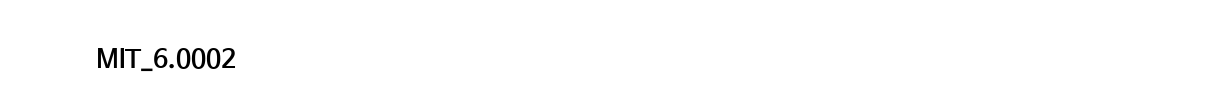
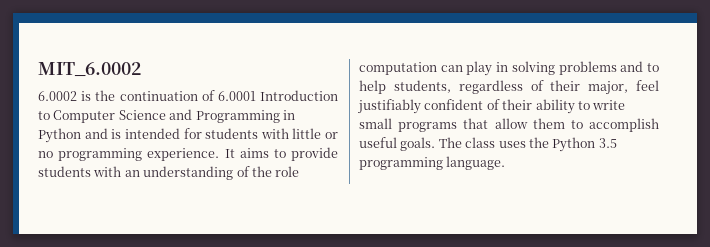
+ 6.0002 is the continuation of 6.0001 Introduction to Computer Science and Programming in Python and is intended for students with little or no programming experience. It aims to provide students with an understanding of the role computation can play in solving problems and to help students, regardless of their major, feel justifiably confident of their ability to write small programs that allow them to accomplish useful goals. The class uses the Python 3.5 programming language.

